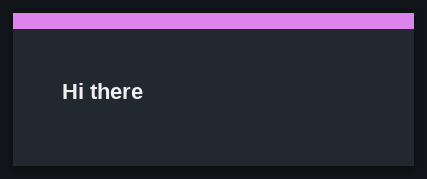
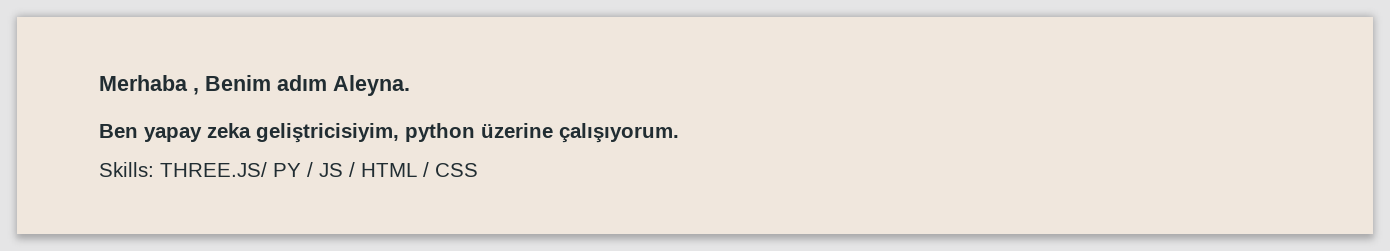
- Hi there
+ Merhaba , Benim adım Aleyna.
+ Ben yapay zeka geliştricisiyim, python üzerine çalışıyorum.
+ Skills: THREE.JS/ PY / JS / HTML / CSS

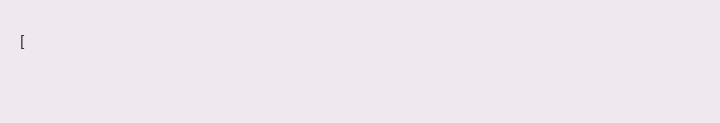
- Merhaba , Benim adım Aleyna.
- Ben yapay zeka geliştricisiyim, python üzerine çalışıyorum.
- Skills: THREE.JS/ PY / JS / HTML / CSS
+ [

